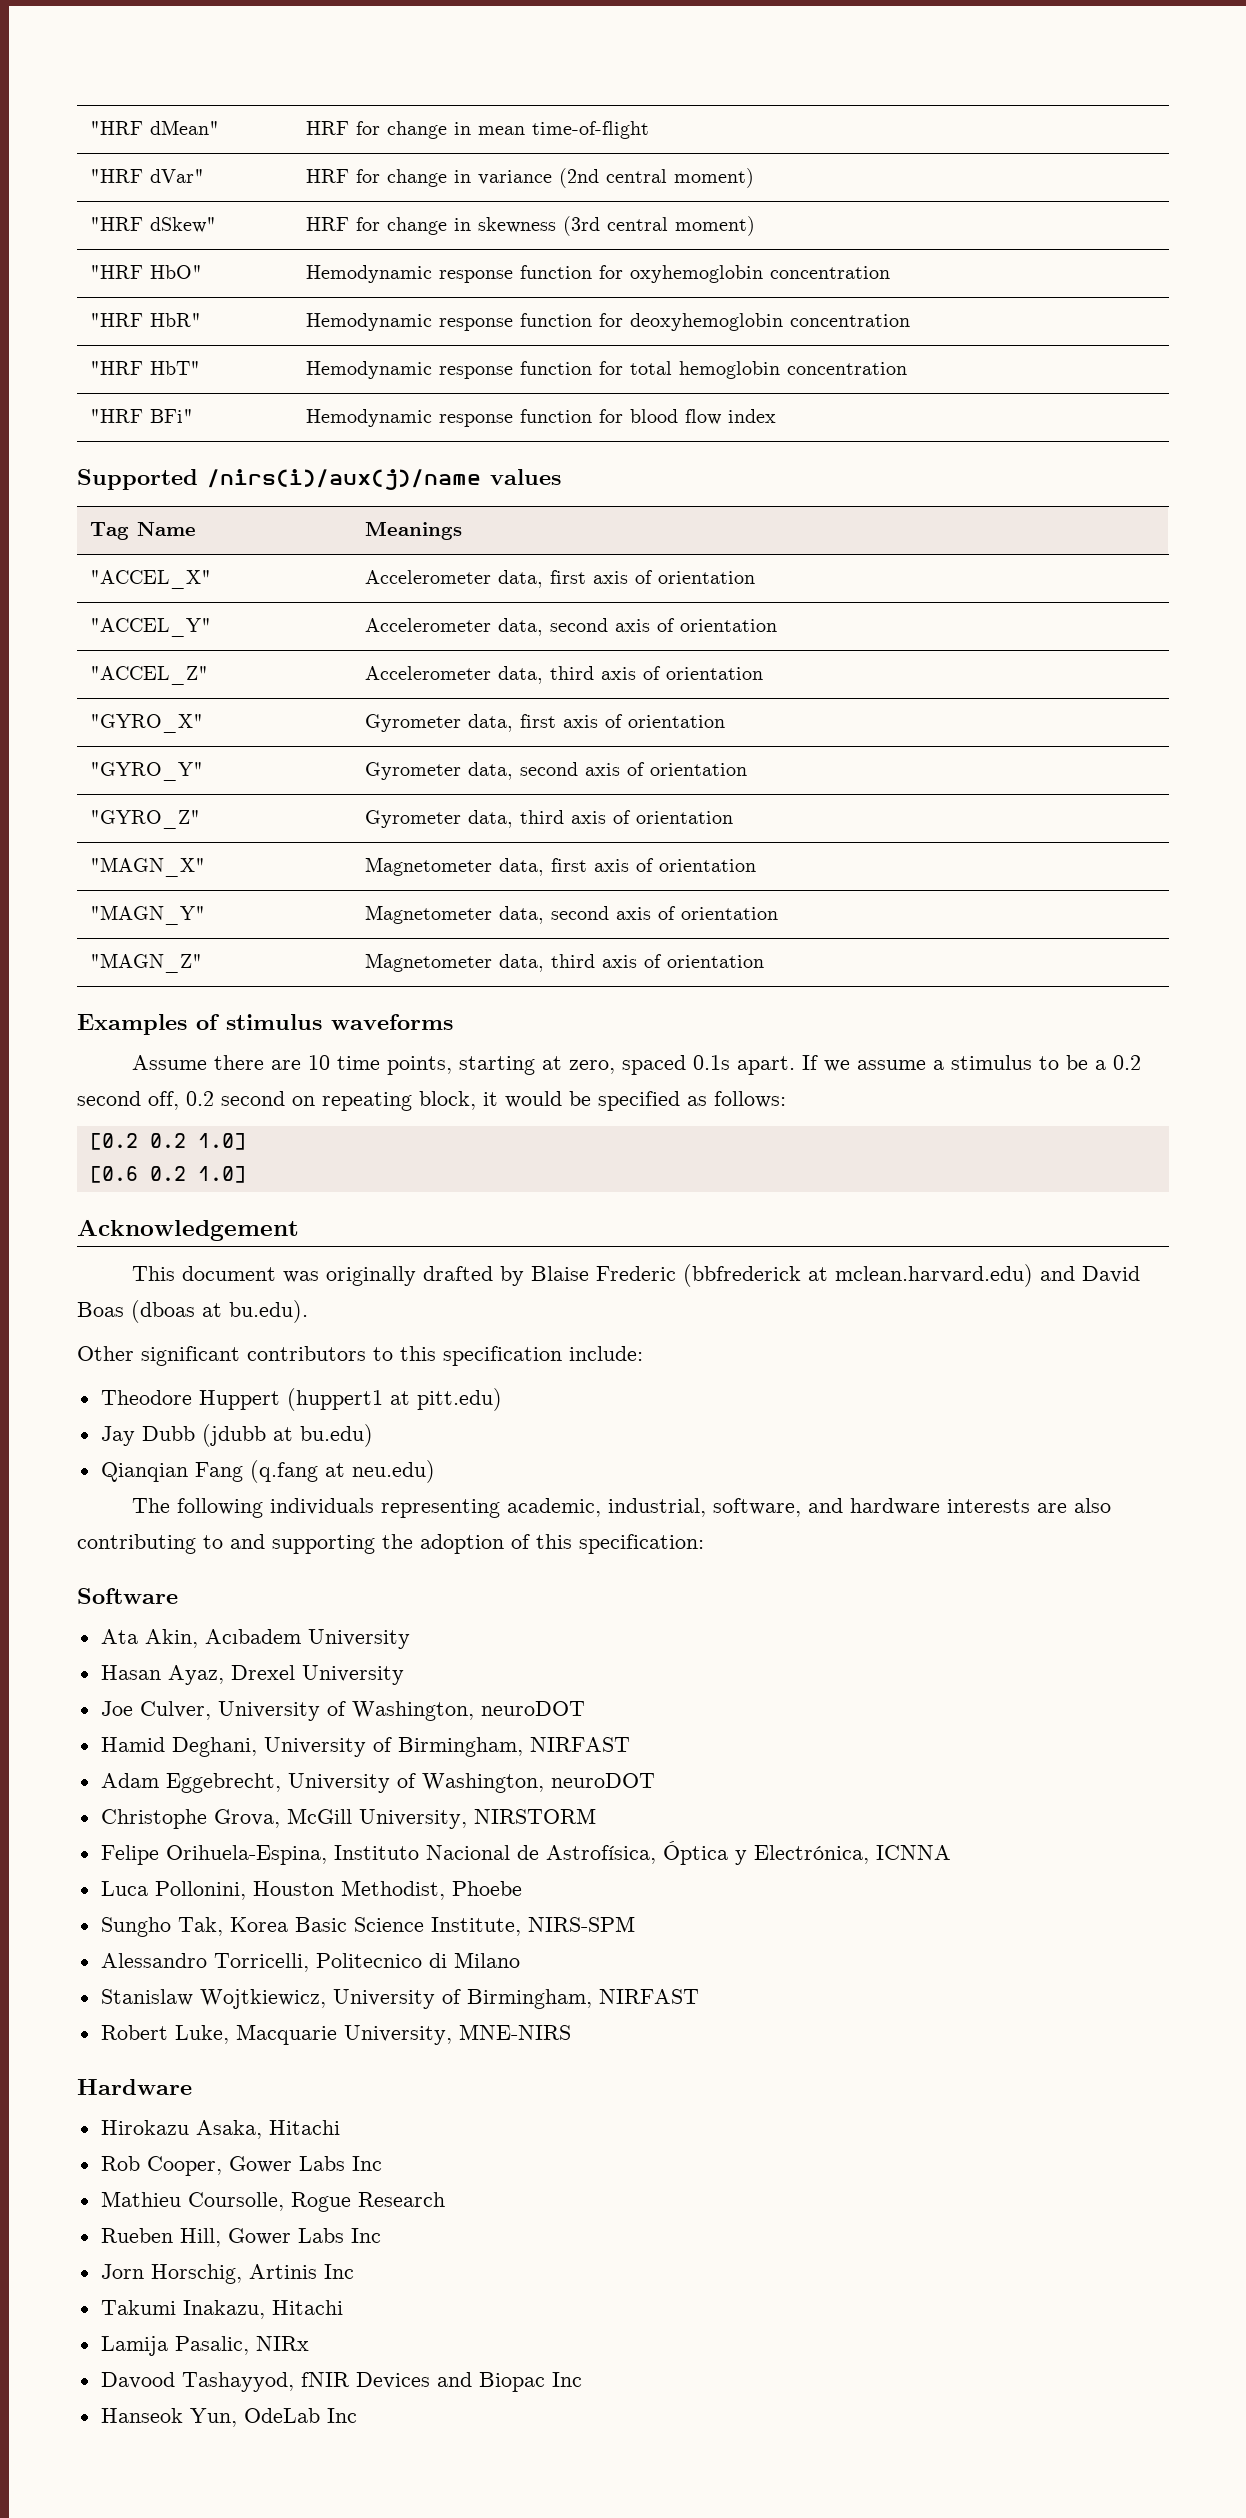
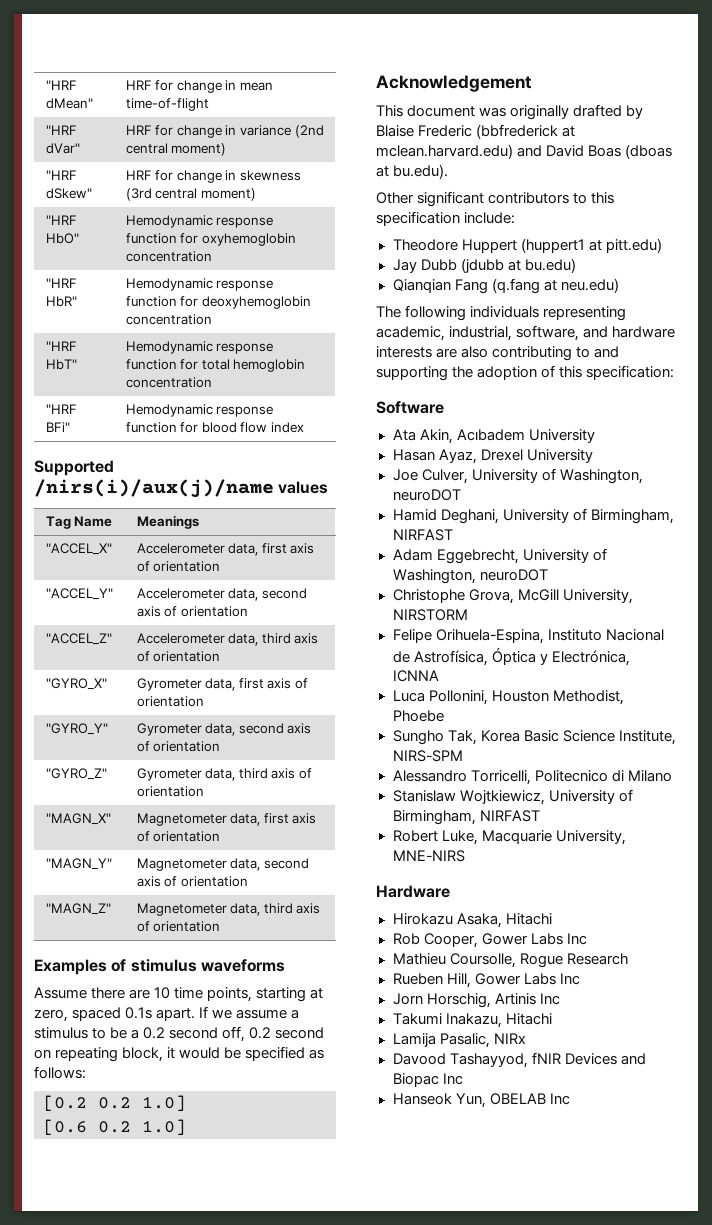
- Hanseok Yun, OdeLab Inc
+ Hanseok Yun, OBELAB Inc

